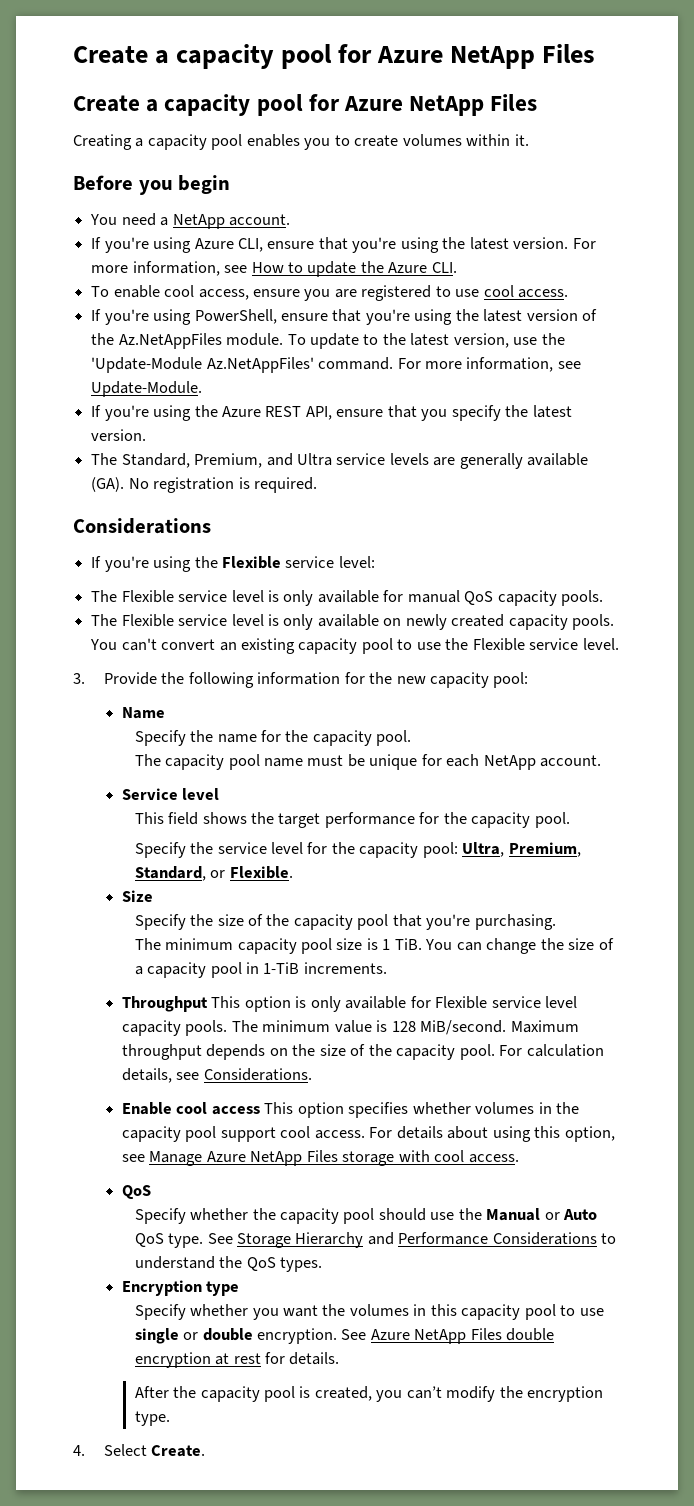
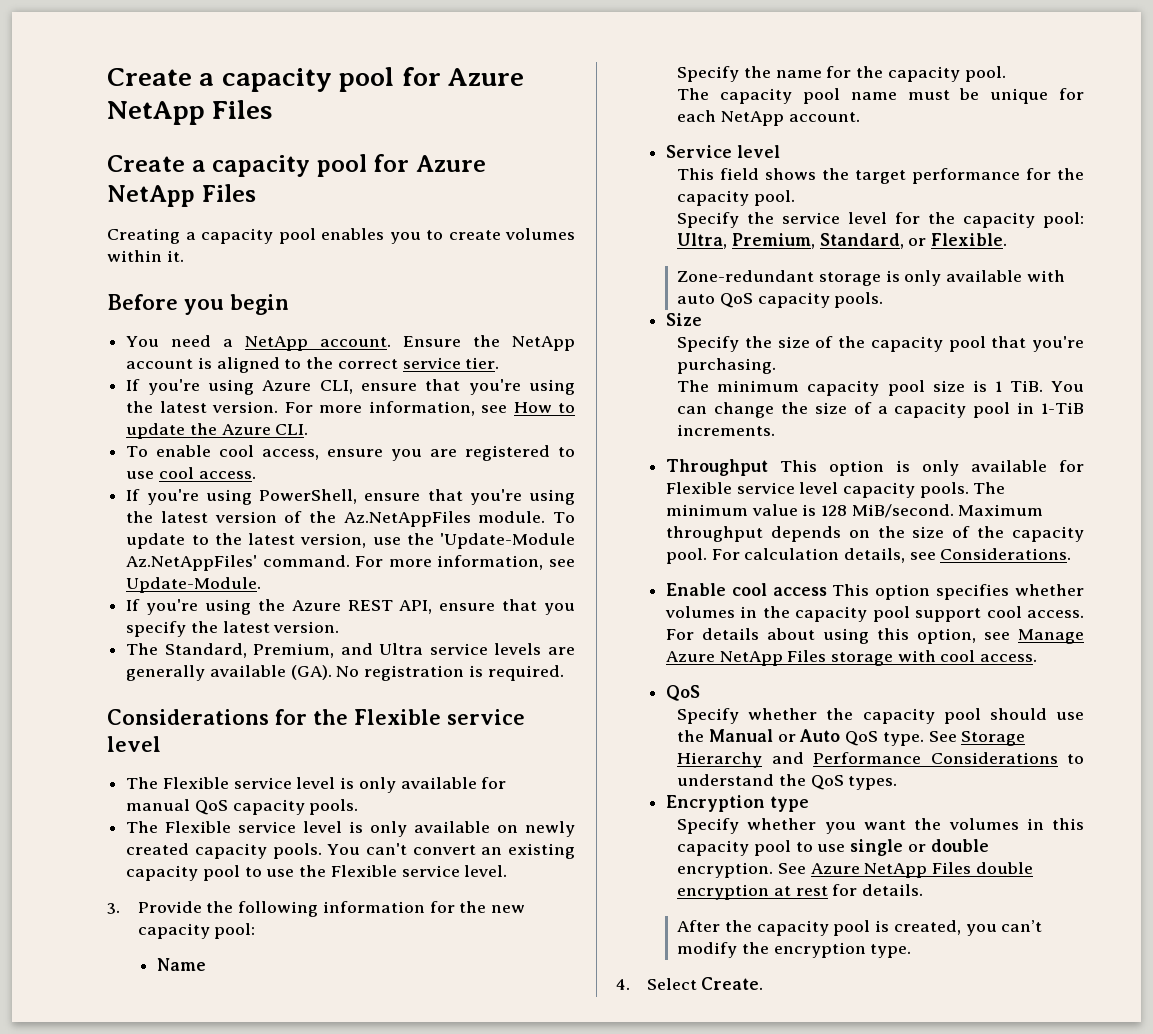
+ Ensure the NetApp account is aligned to the correct service tier.
  The Standard, Premium, and Ultra service levels are generally available (GA). No registration is required.
- Considerations
- If you're using the Flexible service level:
+ Considerations for the Flexible service level
+ Zone-redundant storage is only available with auto QoS capacity pools.

